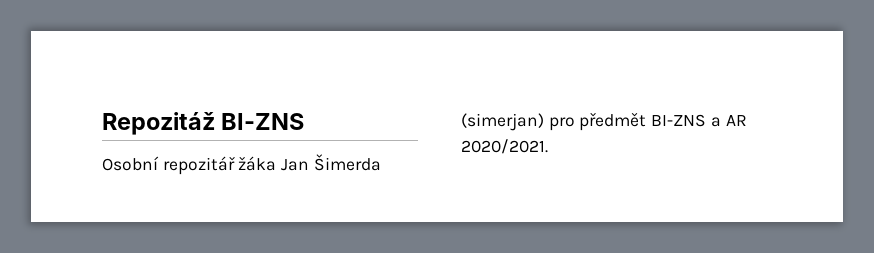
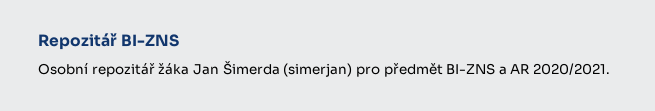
- Repozitáž BI-ZNS
+ Repozitář BI-ZNS

